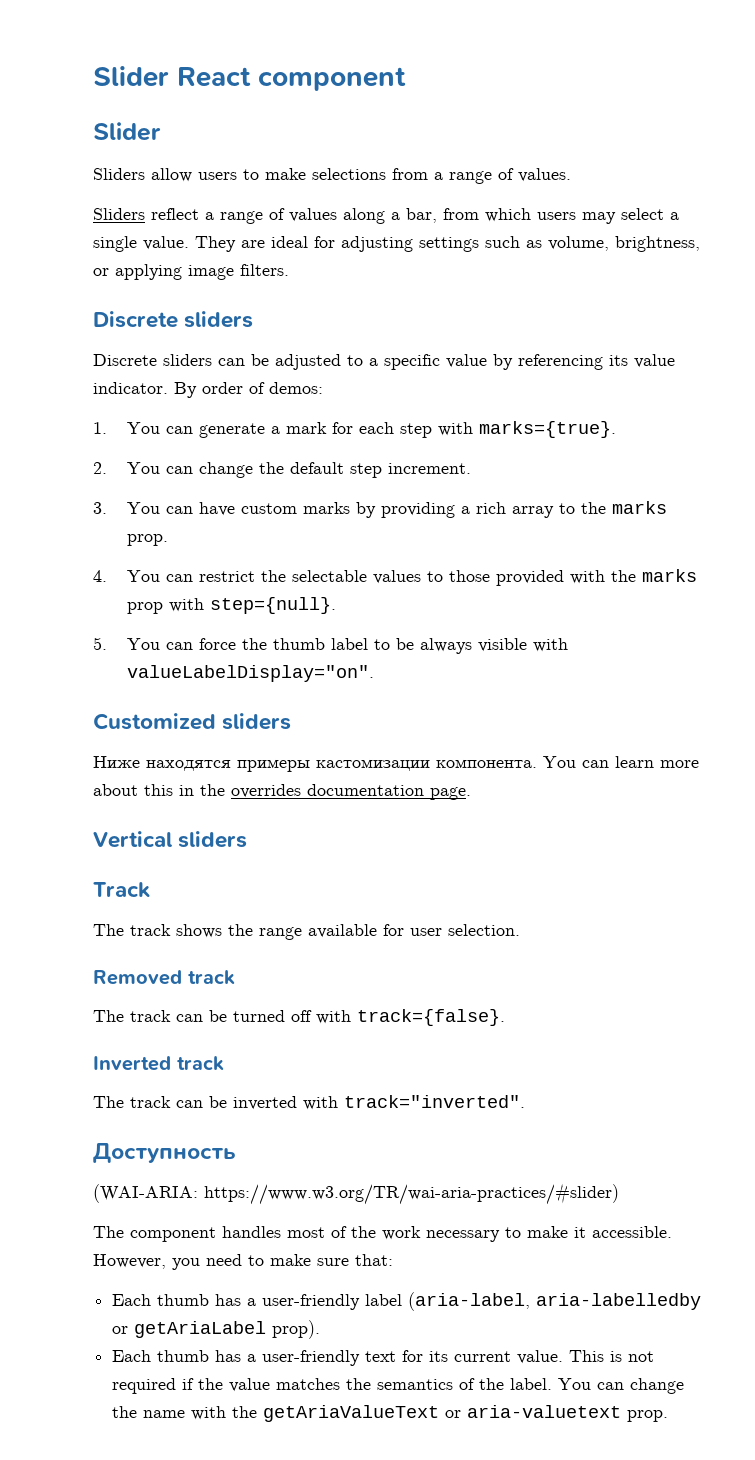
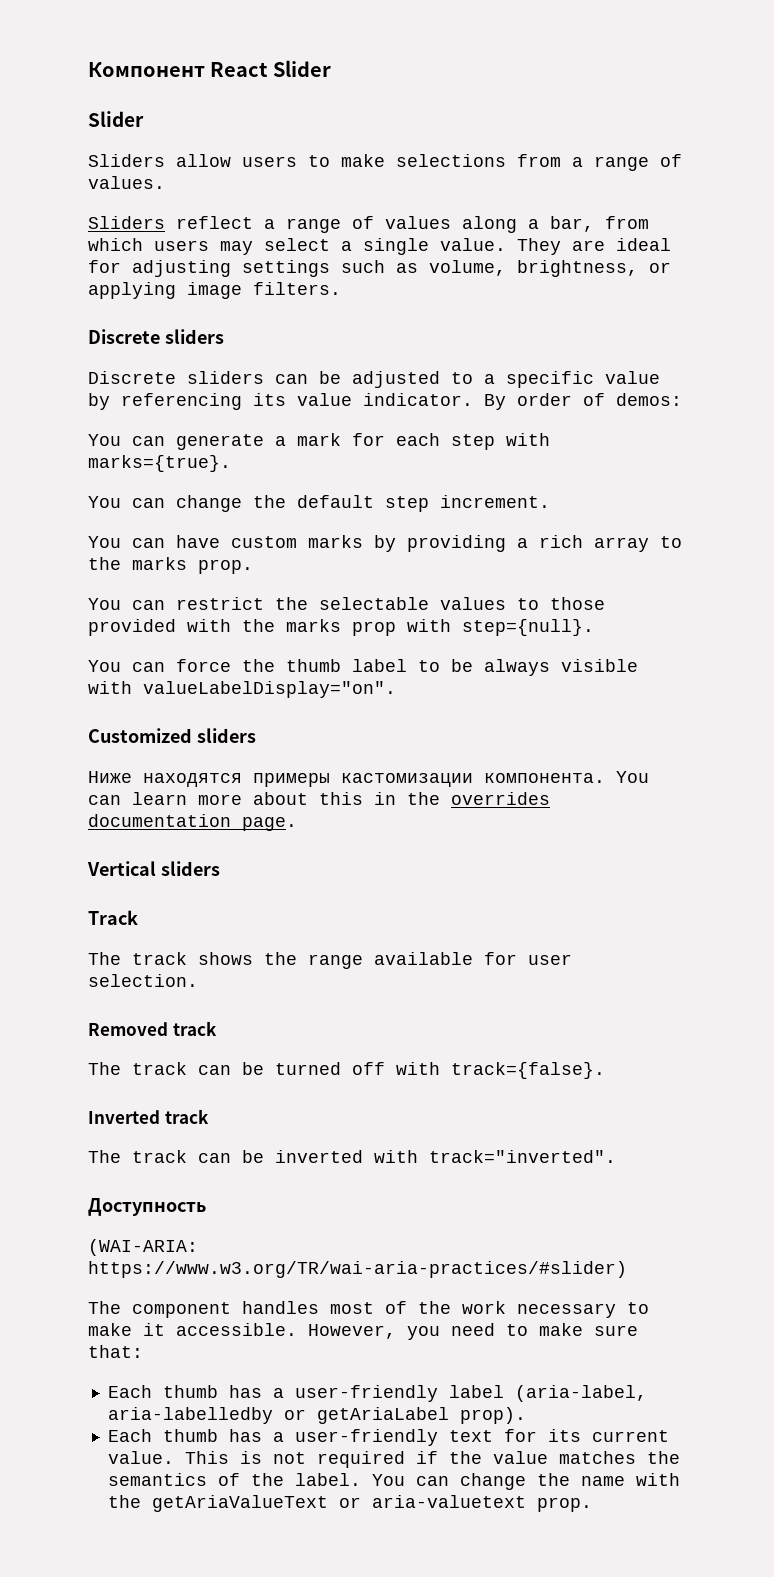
- Slider React component
+ Компонент React Slider
- 1. You can generate a mark for each step with marks={true}.
+ You can generate a mark for each step with marks={true}.
- 2. You can change the default step increment.
+ You can change the default step increment.
- 3. You can have custom marks by providing a rich array to the marks prop.
+ You can have custom marks by providing a rich array to the marks prop.
- 4. You can restrict the selectable values to those provided with the marks prop with step={null}.
+ You can restrict the selectable values to those provided with the marks prop with step={null}.
- 5. You can force the thumb label to be always visible with valueLabelDisplay="on".
+ You can force the thumb label to be always visible with valueLabelDisplay="on".

